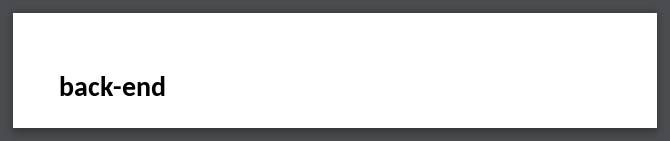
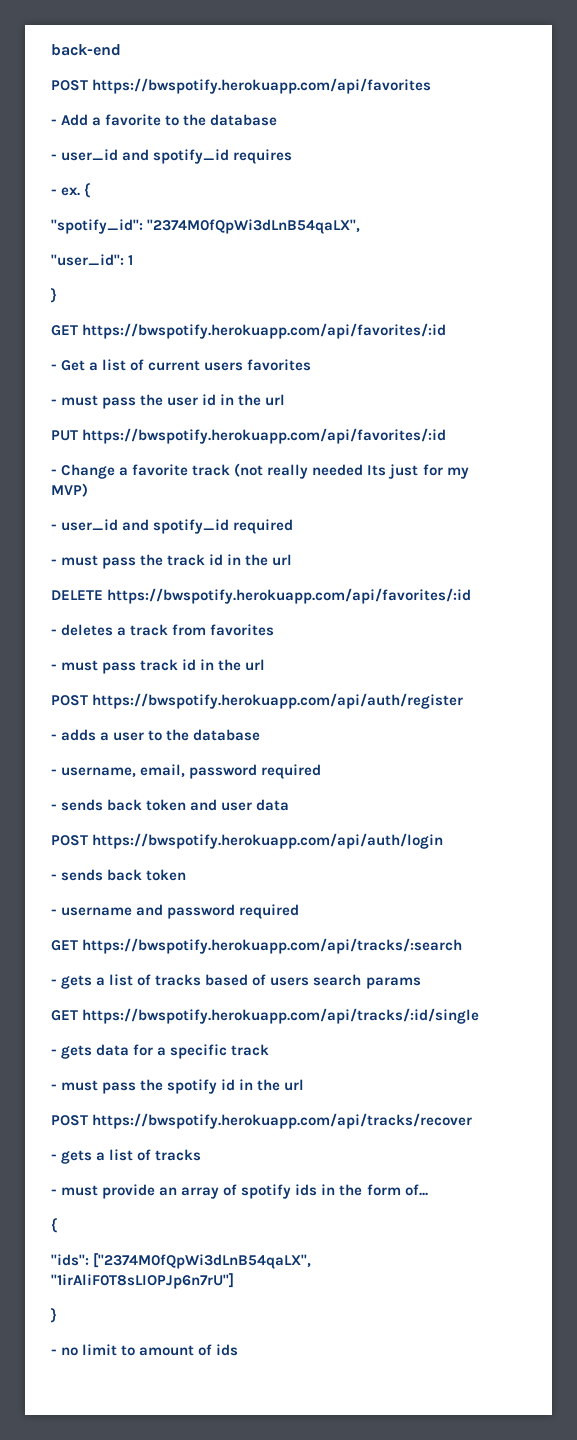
+ POST https://bwspotify.herokuapp.com/api/favorites
+ - Add a favorite to the database
+ - user_id and spotify_id requires
+ - ex. {
+ "spotify_id": "2374M0fQpWi3dLnB54qaLX",
+ "user_id": 1
+ }
+ GET https://bwspotify.herokuapp.com/api/favorites/:id
+ - Get a list of current users favorites
+ - must pass the user id in the url
+ PUT https://bwspotify.herokuapp.com/api/favorites/:id
+ - Change a favorite track (not really needed Its just for my MVP)
+ - user_id and spotify_id required
+ - must pass the track id in the url
+ DELETE https://bwspotify.herokuapp.com/api/favorites/:id
+ - deletes a track from favorites
+ - must pass track id in the url
+ POST https://bwspotify.herokuapp.com/api/auth/register
+ - adds a user to the database
+ - username, email, password required
+ - sends back token and user data
+ POST https://bwspotify.herokuapp.com/api/auth/login
+ - sends back token
+ - username and password required
+ GET https://bwspotify.herokuapp.com/api/tracks/:search
+ - gets a list of tracks based of users search params
+ GET https://bwspotify.herokuapp.com/api/tracks/:id/single
+ - gets data for a specific track
+ - must pass the spotify id in the url
+ POST https://bwspotify.herokuapp.com/api/tracks/recover
+ - gets a list of tracks
+ - must provide an array of spotify ids in the form of...
+ {
+ "ids": ["2374M0fQpWi3dLnB54qaLX", "1irAliF0T8sLIOPJp6n7rU"]
+ }
+ - no limit to amount of ids

